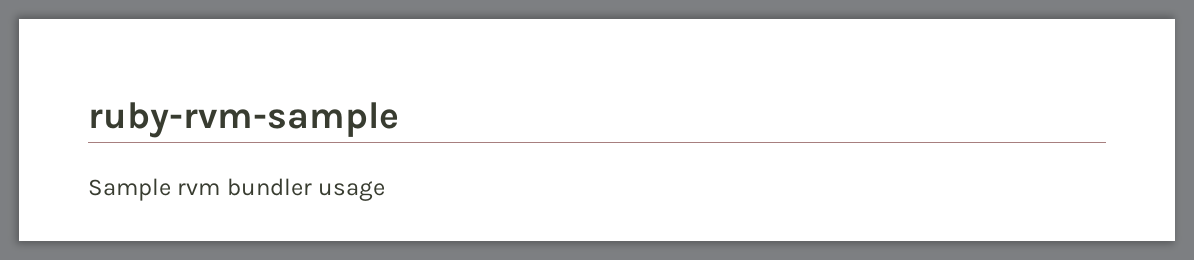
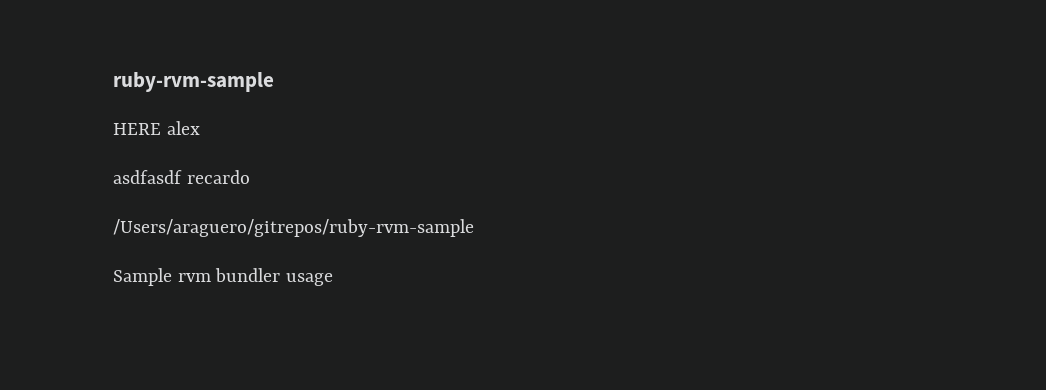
+ HERE alex
+ asdfasdf recardo
+ /Users/araguero/gitrepos/ruby-rvm-sample

